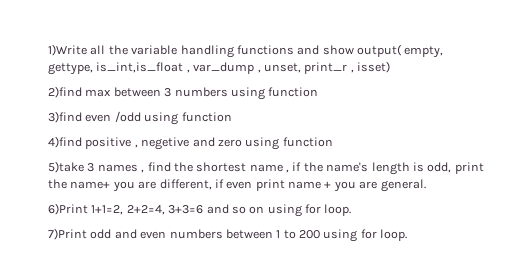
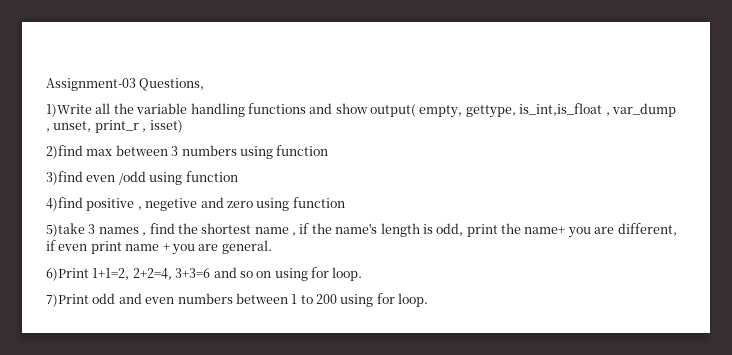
+ Assignment-03 Questions,

